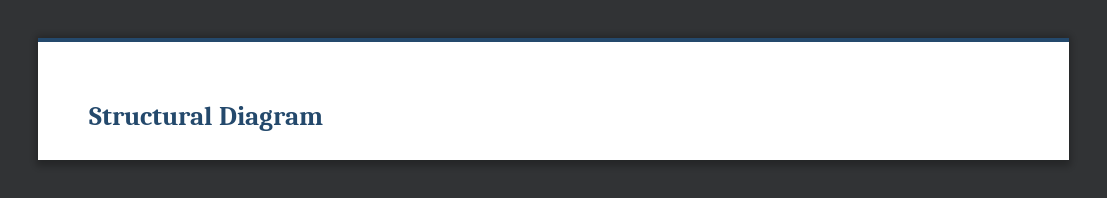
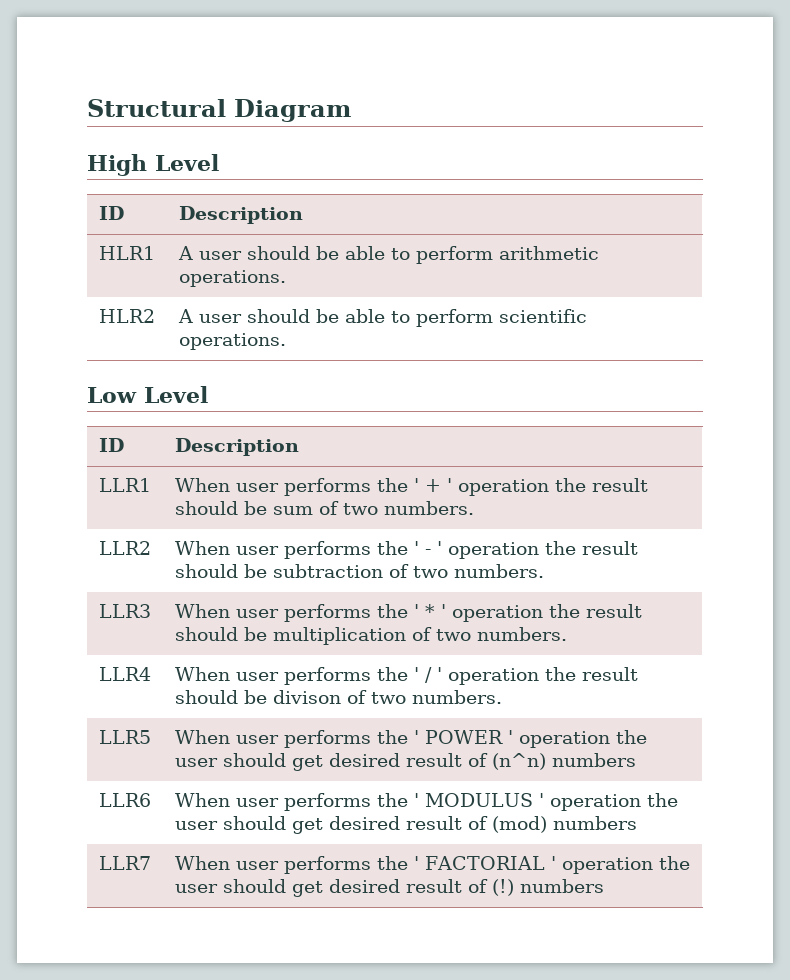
+ High Level
+ ID | Description
+ HLR1 | A user should be able to perform arithmetic operations.
+ HLR2 | A user should be able to perform scientific operations.
+ Low Level
+ ID | Description
+ LLR1 | When user performs the ' + ' operation the result should be sum of two numbers.
+ LLR2 | When user performs the ' - ' operation the result should be subtraction of two numbers.
+ LLR3 | When user performs the ' * ' operation the result should be multiplication of two numbers.
+ LLR4 | When user performs the ' / ' operation the result should be divison of two numbers.
+ LLR5 | When user performs the ' POWER ' operation the user should get desired result of (n^n) numbers
+ LLR6 | When user performs the ' MODULUS ' operation the user should get desired result of (mod) numbers
+ LLR7 | When user performs the ' FACTORIAL ' operation the user should get desired result of (!) numbers

